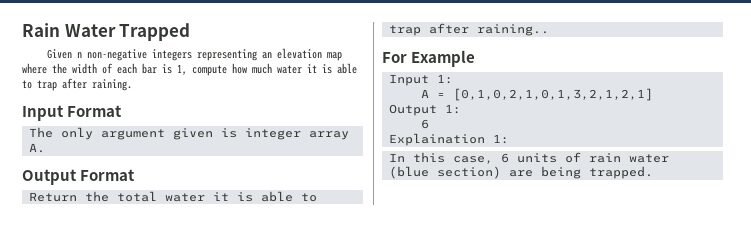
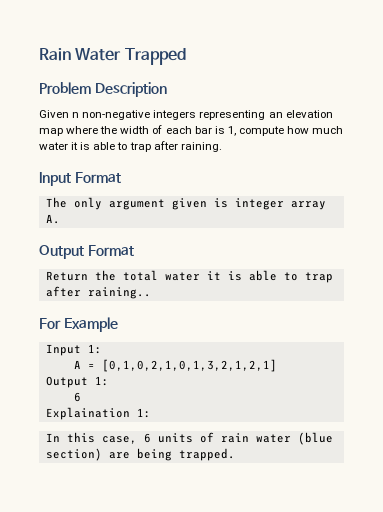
+ Problem Description

